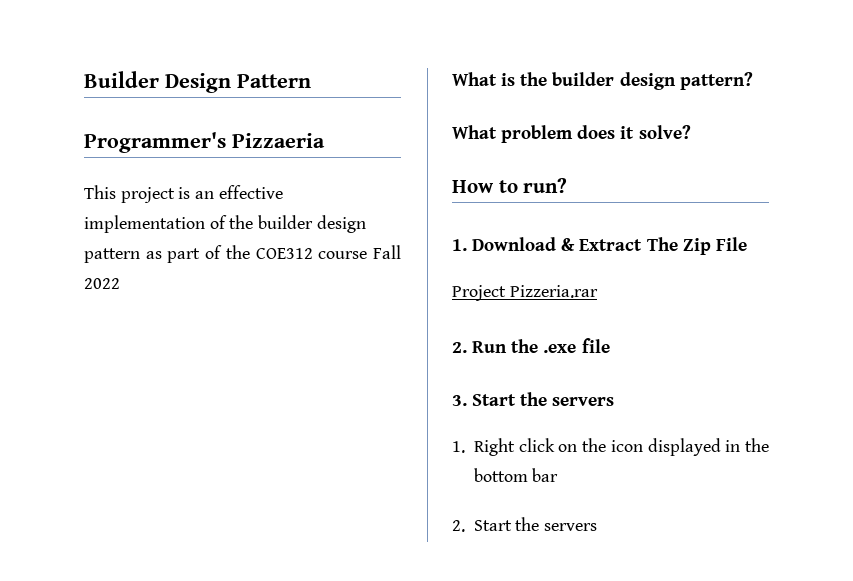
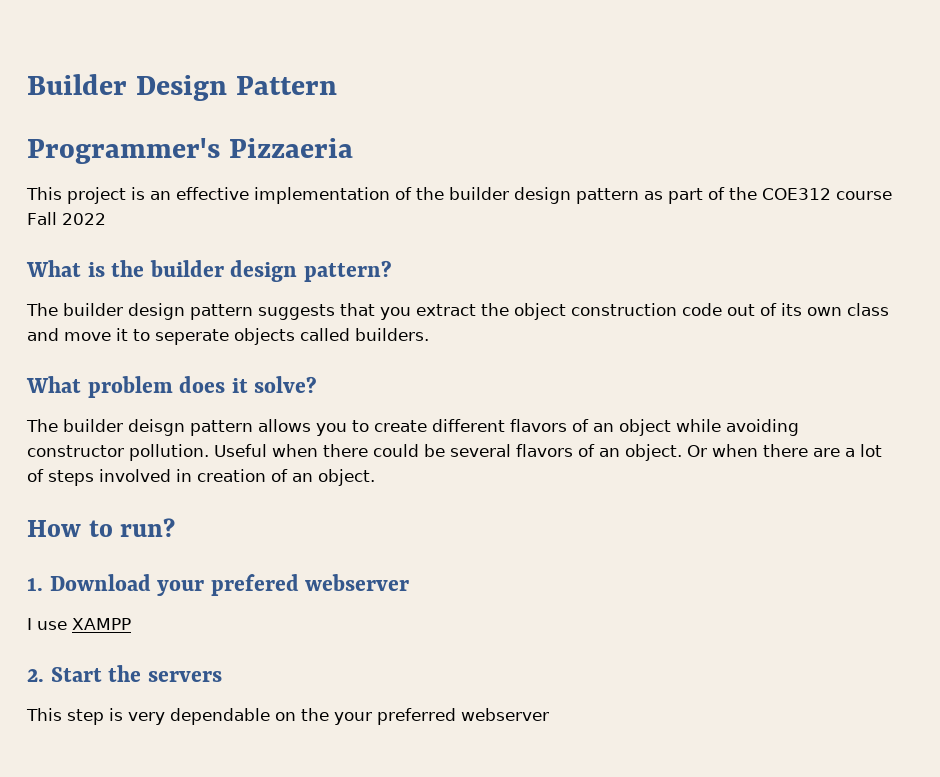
+ The builder design pattern suggests that you extract the object construction code out of its own class and move it to seperate objects called builders.
+ The builder deisgn pattern allows you to create different flavors of an object while avoiding constructor pollution. Useful when there could be several flavors of an object. Or when there are a lot of steps involved in creation of an object.
- 1. Download & Extract The Zip File
- Project Pizzeria.rar
- 2. Run the .exe file
- 3. Start the servers
- 1. Right click on the icon displayed in the bottom bar
+ 1. Download your prefered webserver
+ I use XAMPP
  2. Start the servers
+ This step is very dependable on the your preferred webserver

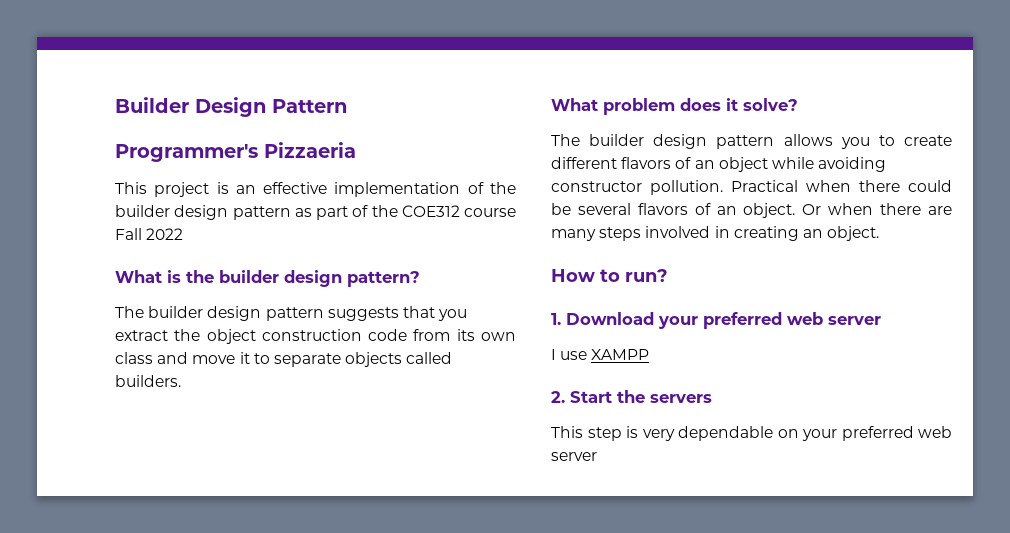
- The builder design pattern suggests that you extract the object construction code out of its own class and move it to seperate objects called builders.
+ The builder design pattern suggests that you extract the object construction code from its own class and move it to separate objects called builders.
- The builder deisgn pattern allows you to create different flavors of an object while avoiding constructor pollution.
+ The builder design pattern allows you to create different flavors of an object while avoiding constructor pollution.
- Useful when there could be several flavors of an object.
+ Practical when there could be several flavors of an object.
- Or when there are a lot of steps involved in creation of an object.
+ Or when there are many steps involved in creating an object.
- 1. Download your prefered webserver
+ 1. Download your preferred web server
- This step is very dependable on the your preferred webserver
+ This step is very dependable on your preferred web server

